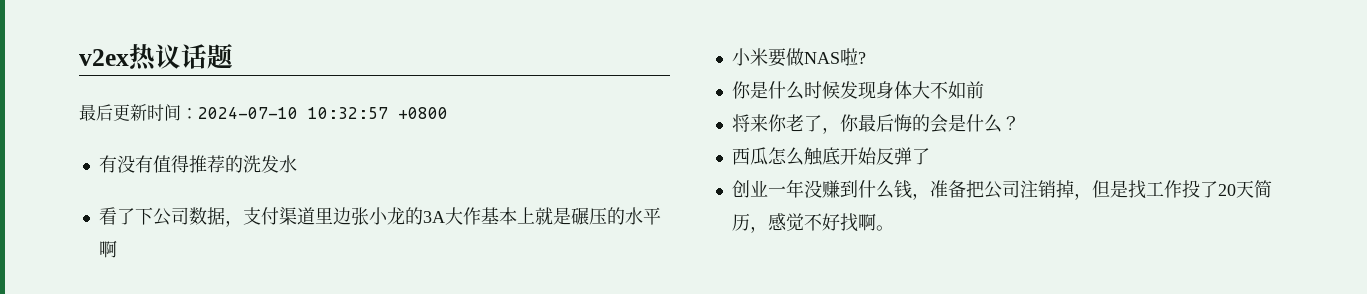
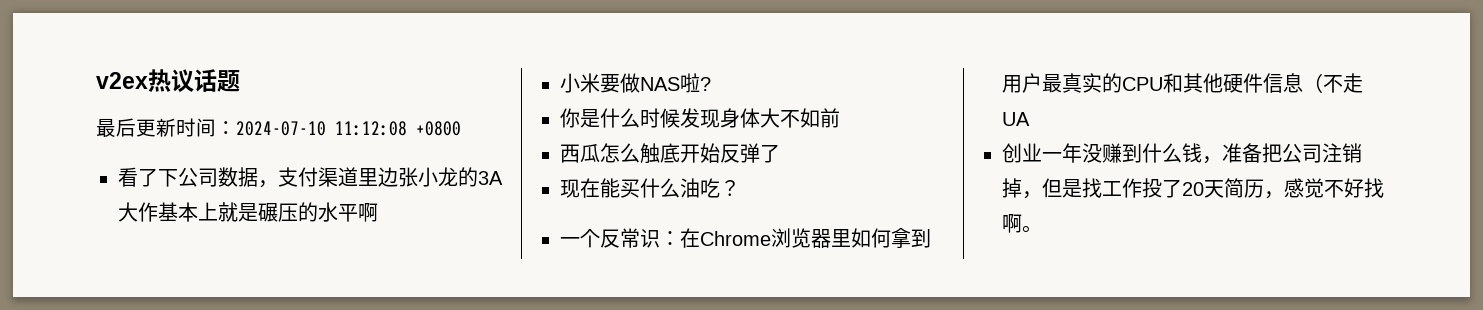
- 最后更新时间：2024-07-10 10:32:57 +0800
+ 最后更新时间：2024-07-10 11:12:08 +0800
- 有没有值得推荐的洗发水
- 将来你老了，你最后悔的会是什么？
+ 现在能买什么油吃？
+ 一个反常识：在Chrome浏览器里如何拿到用户最真实的CPU和其他硬件信息（不走UA

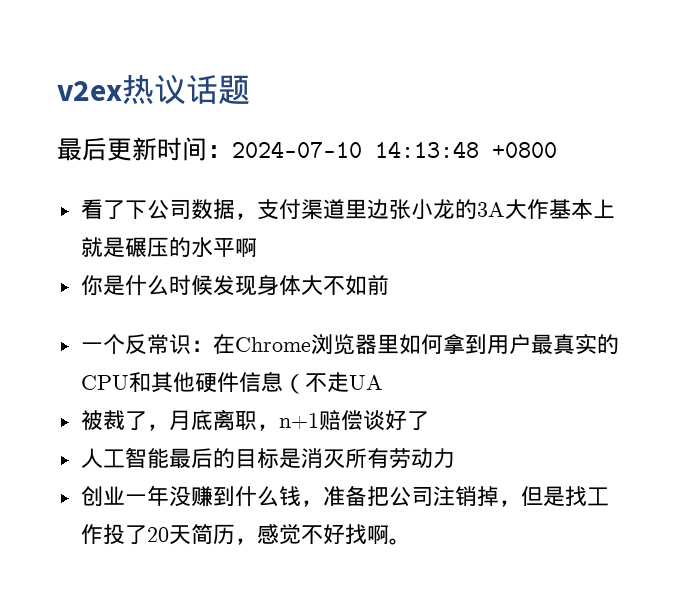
- 最后更新时间：2024-07-10 11:12:08 +0800
+ 最后更新时间：2024-07-10 14:13:48 +0800
- 小米要做NAS啦?
- 西瓜怎么触底开始反弹了
- 现在能买什么油吃？
+ 被裁了，月底离职，n+1赔偿谈好了
+ 人工智能最后的目标是消灭所有劳动力

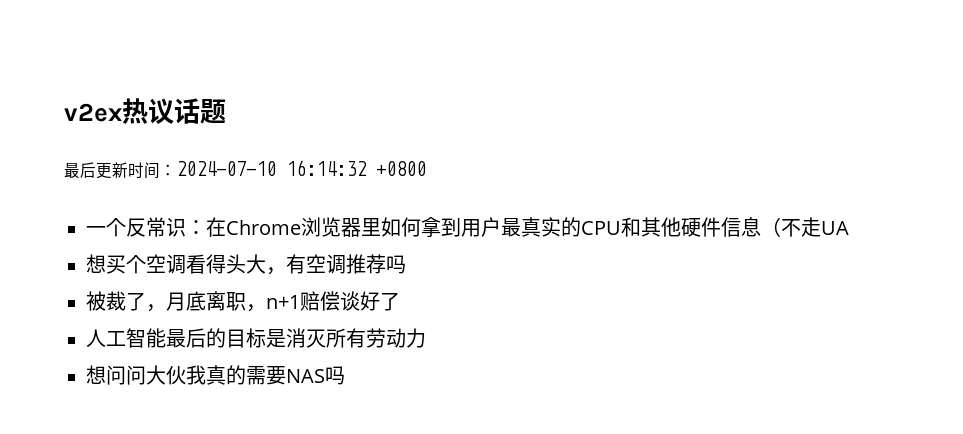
- 最后更新时间：2024-07-10 14:13:48 +0800
+ 最后更新时间：2024-07-10 16:14:32 +0800
- 看了下公司数据，支付渠道里边张小龙的3A大作基本上就是碾压的水平啊
- 你是什么时候发现身体大不如前
+ 想买个空调看得头大，有空调推荐吗
- 创业一年没赚到什么钱，准备把公司注销掉，但是找工作投了20天简历，感觉不好找啊。
+ 想问问大伙我真的需要NAS吗

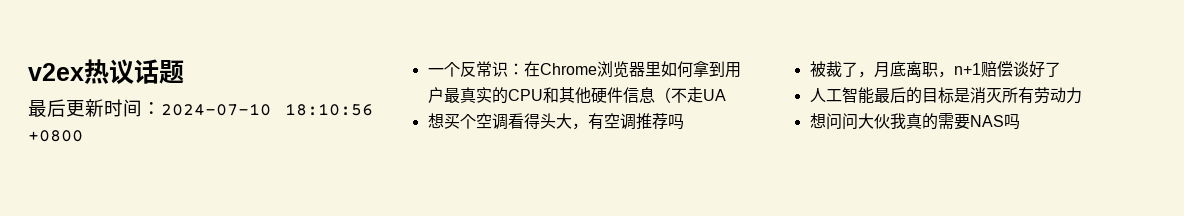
- 最后更新时间：2024-07-10 16:14:32 +0800
+ 最后更新时间：2024-07-10 18:10:56 +0800

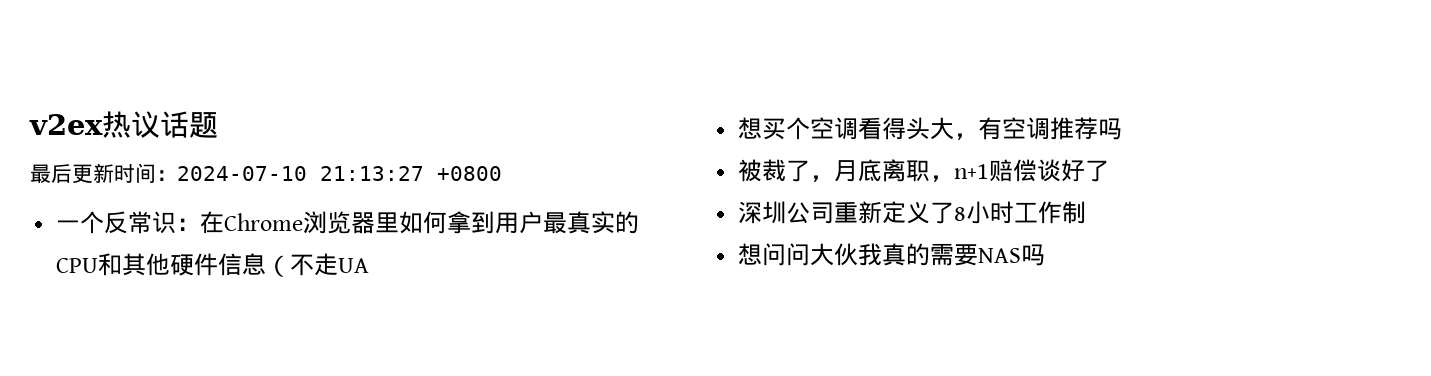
- 最后更新时间：2024-07-10 18:10:56 +0800
+ 最后更新时间：2024-07-10 21:13:27 +0800
- 人工智能最后的目标是消灭所有劳动力
+ 深圳公司重新定义了8小时工作制

